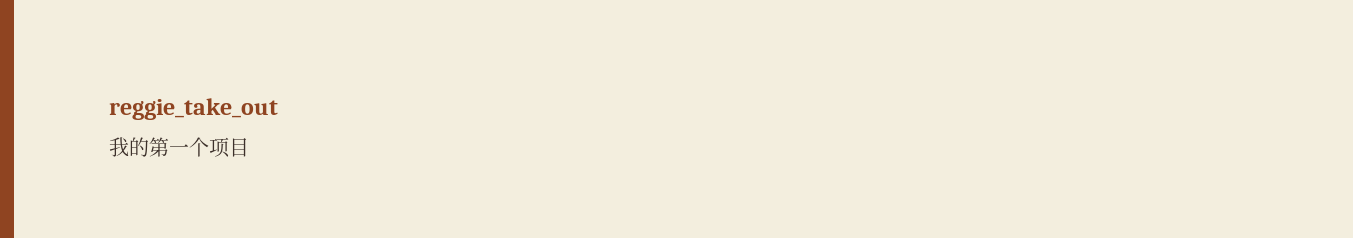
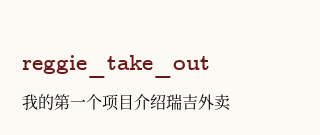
- 我的第一个项目
+ 我的第一个项目介绍瑞吉外卖

